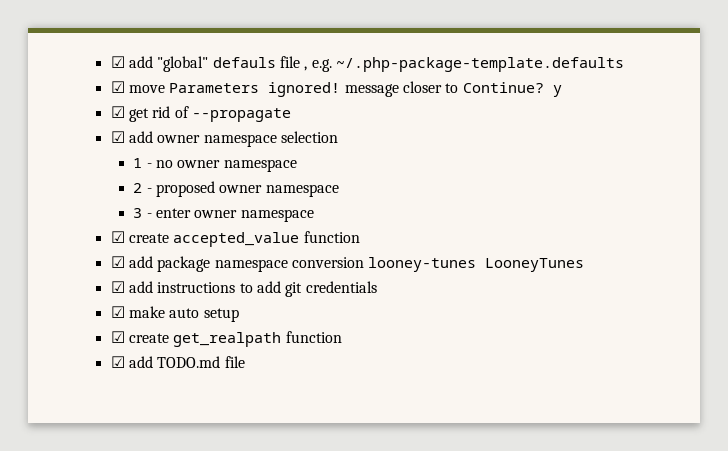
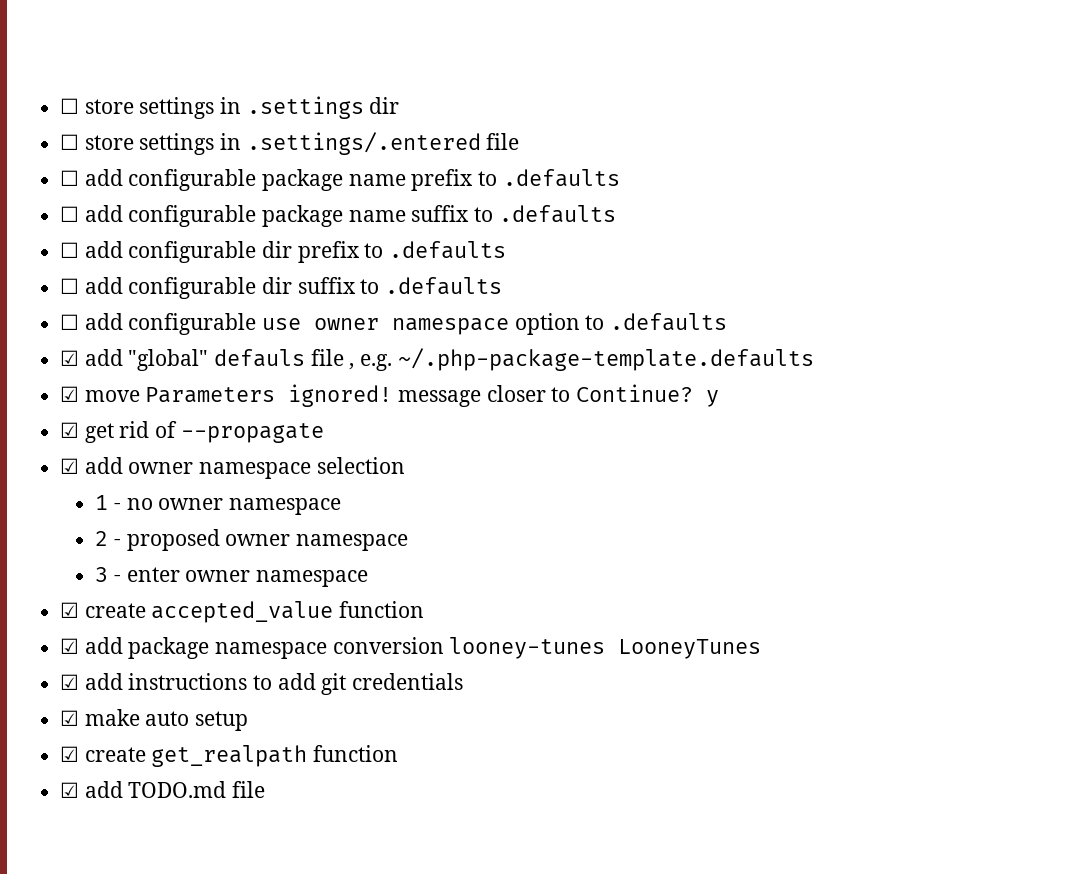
+ ☐ store settings in .settings dir
+ ☐ store settings in .settings/.entered file
+ ☐ add configurable package name prefix to .defaults
+ ☐ add configurable package name suffix to .defaults
+ ☐ add configurable dir prefix to .defaults
+ ☐ add configurable dir suffix to .defaults
+ ☐ add configurable use owner namespace option to .defaults

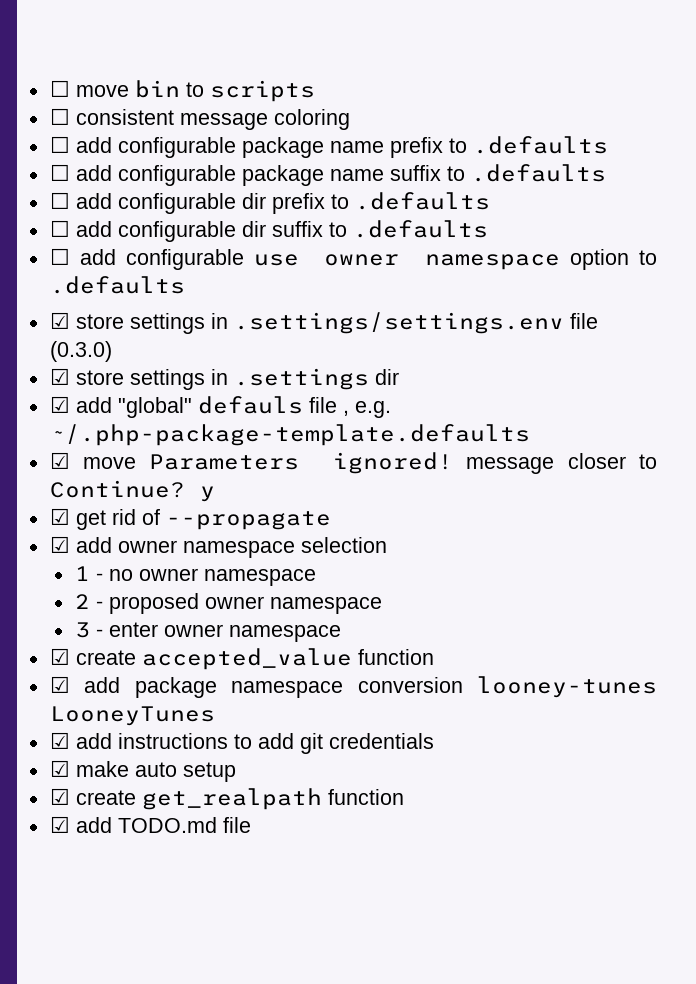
- ☐ store settings in .settings dir
- ☐ store settings in .settings/.entered file
+ ☐ move bin to scripts
+ ☐ consistent message coloring
+ ☑ store settings in .settings/settings.env file (0.3.0)
+ ☑ store settings in .settings dir

